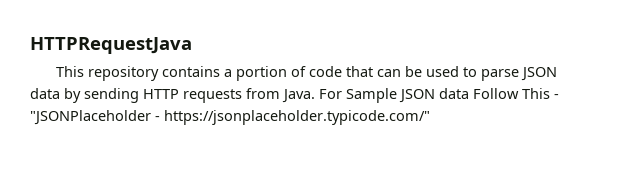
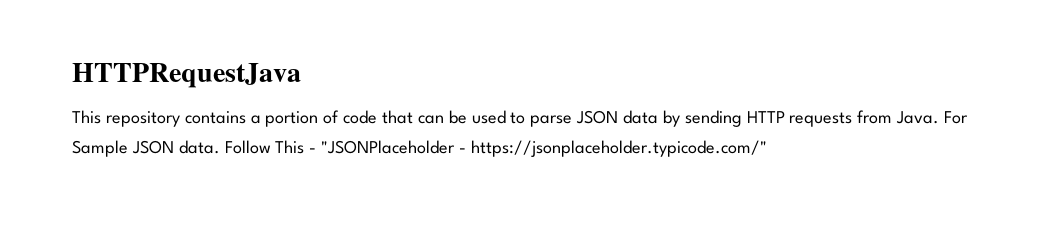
- For Sample JSON data Follow This - "JSONPlaceholder - https://jsonplaceholder.typicode.com/"
+ For Sample JSON data. Follow This - "JSONPlaceholder - https://jsonplaceholder.typicode.com/"

